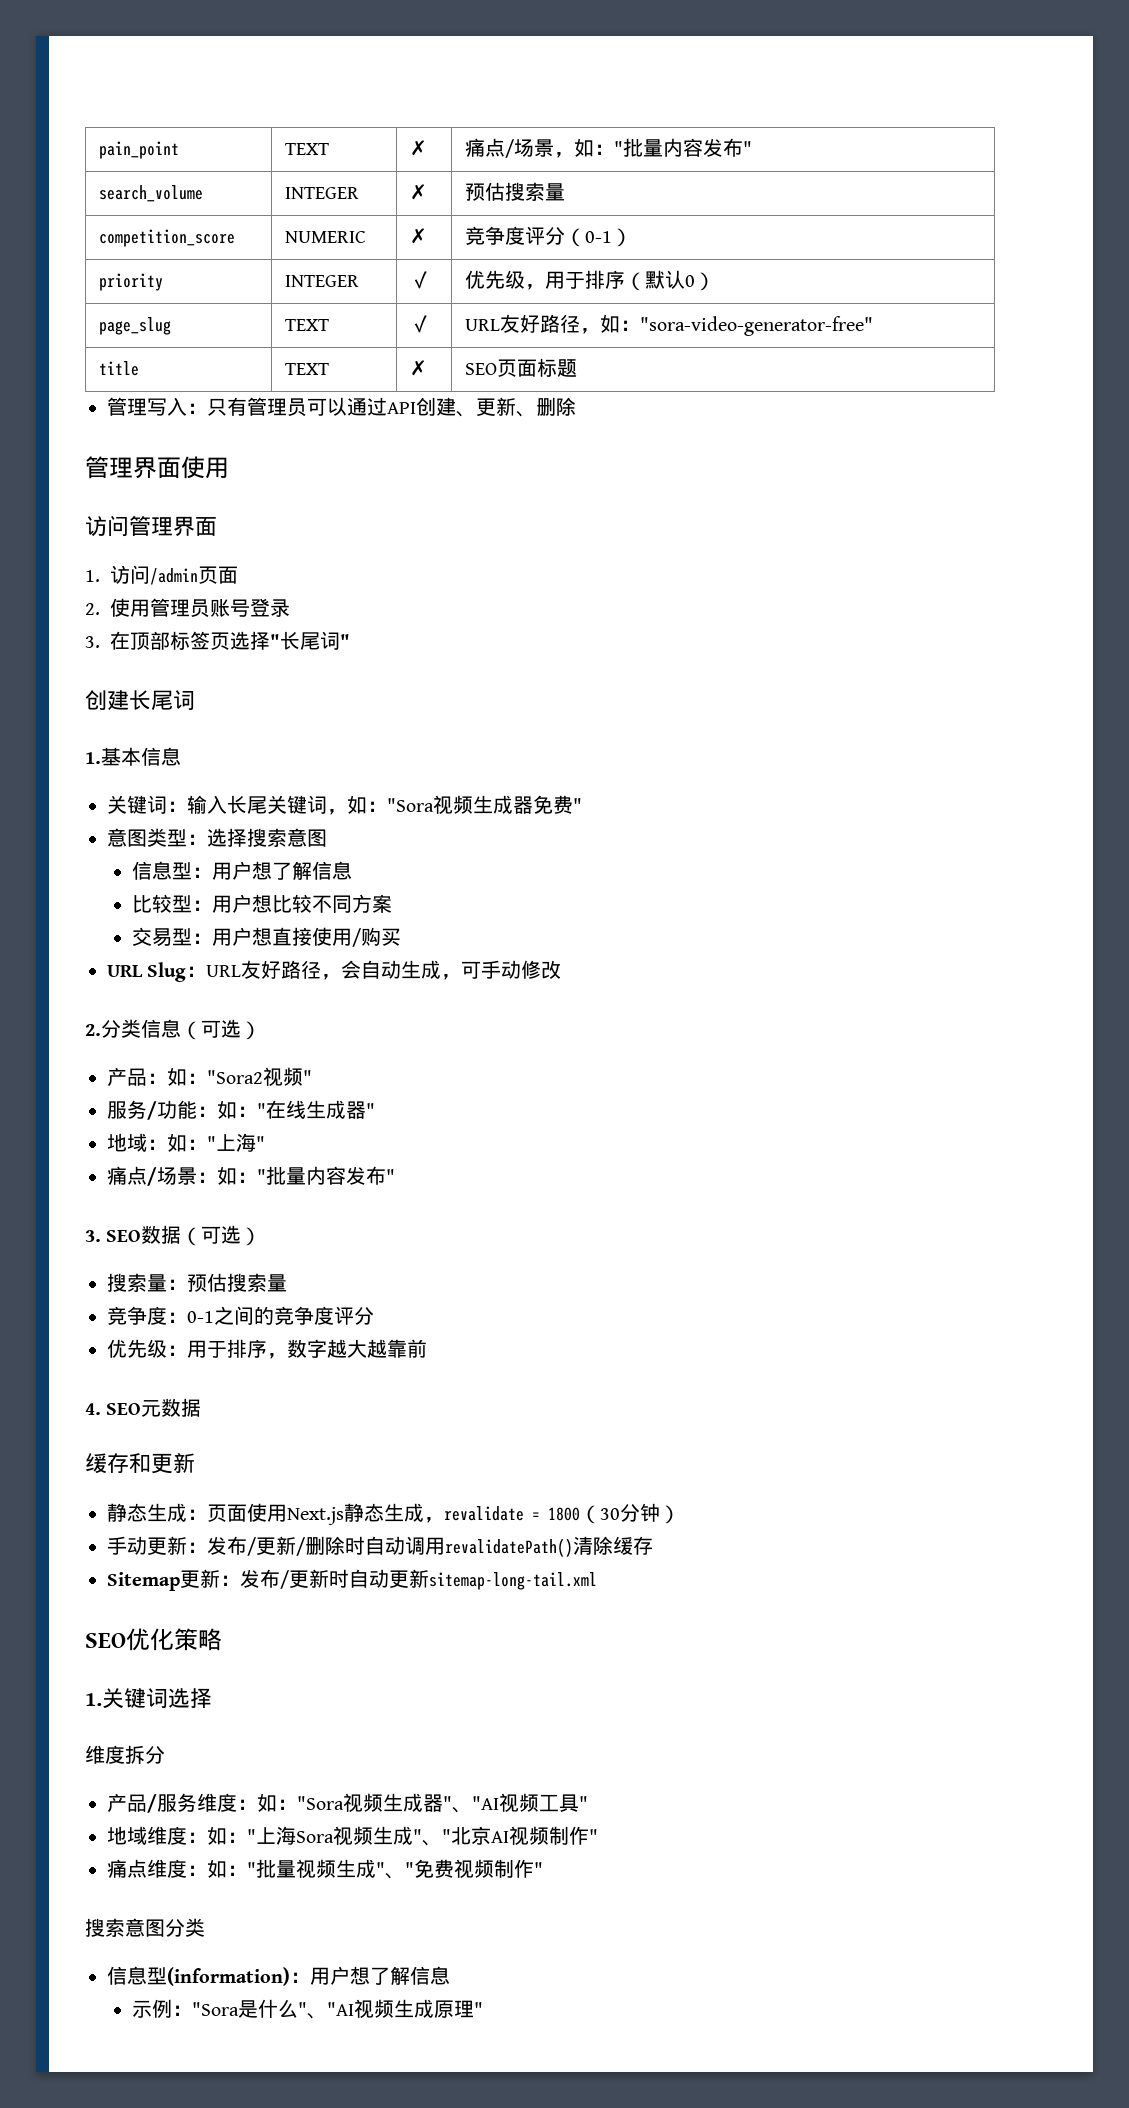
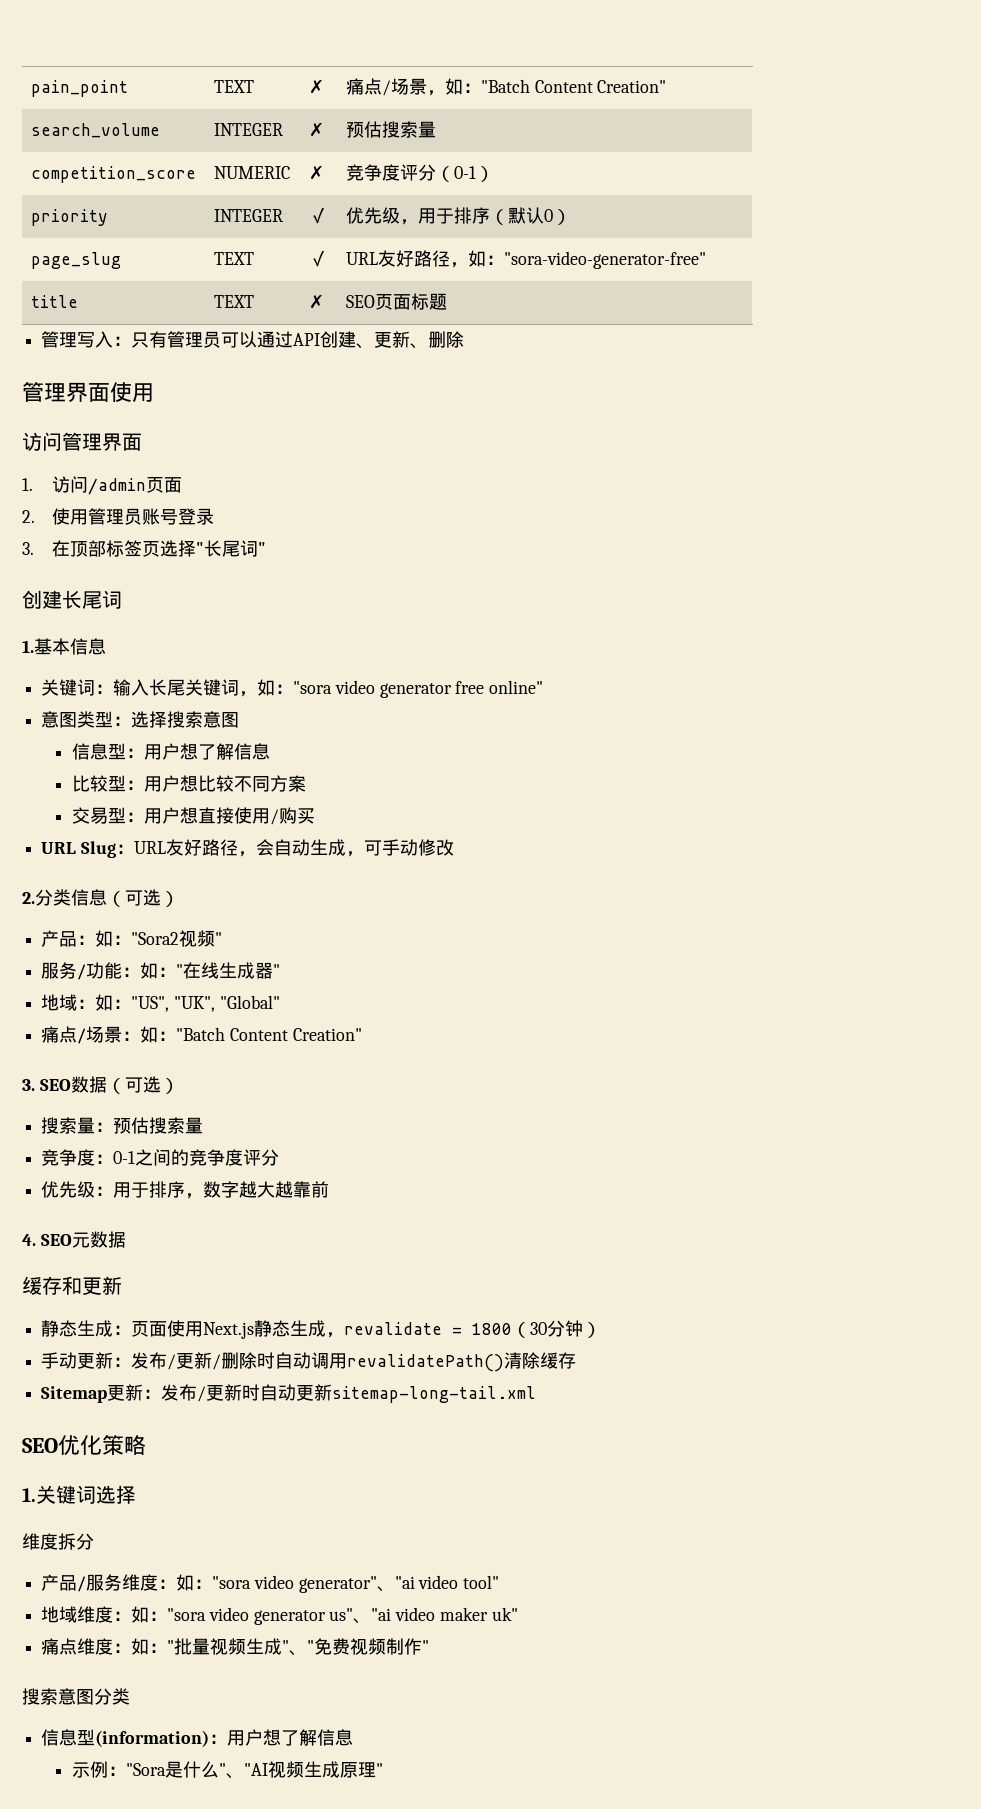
- pain_point | TEXT | ✗ | 痛点/场景，如："批量内容发布"
+ pain_point | TEXT | ✗ | 痛点/场景，如："Batch Content Creation"
- 关键词：输入长尾关键词，如："Sora视频生成器免费"
+ 关键词：输入长尾关键词，如："sora video generator free online"
- 地域：如："上海"
+ 地域：如："US", "UK", "Global"
- 痛点/场景：如："批量内容发布"
+ 痛点/场景：如："Batch Content Creation"
- 产品/服务维度：如："Sora视频生成器"、"AI视频工具"
- 地域维度：如："上海Sora视频生成"、"北京AI视频制作"
+ 产品/服务维度：如："sora video generator"、"ai video tool"
+ 地域维度：如："sora video generator us"、"ai video maker uk"

